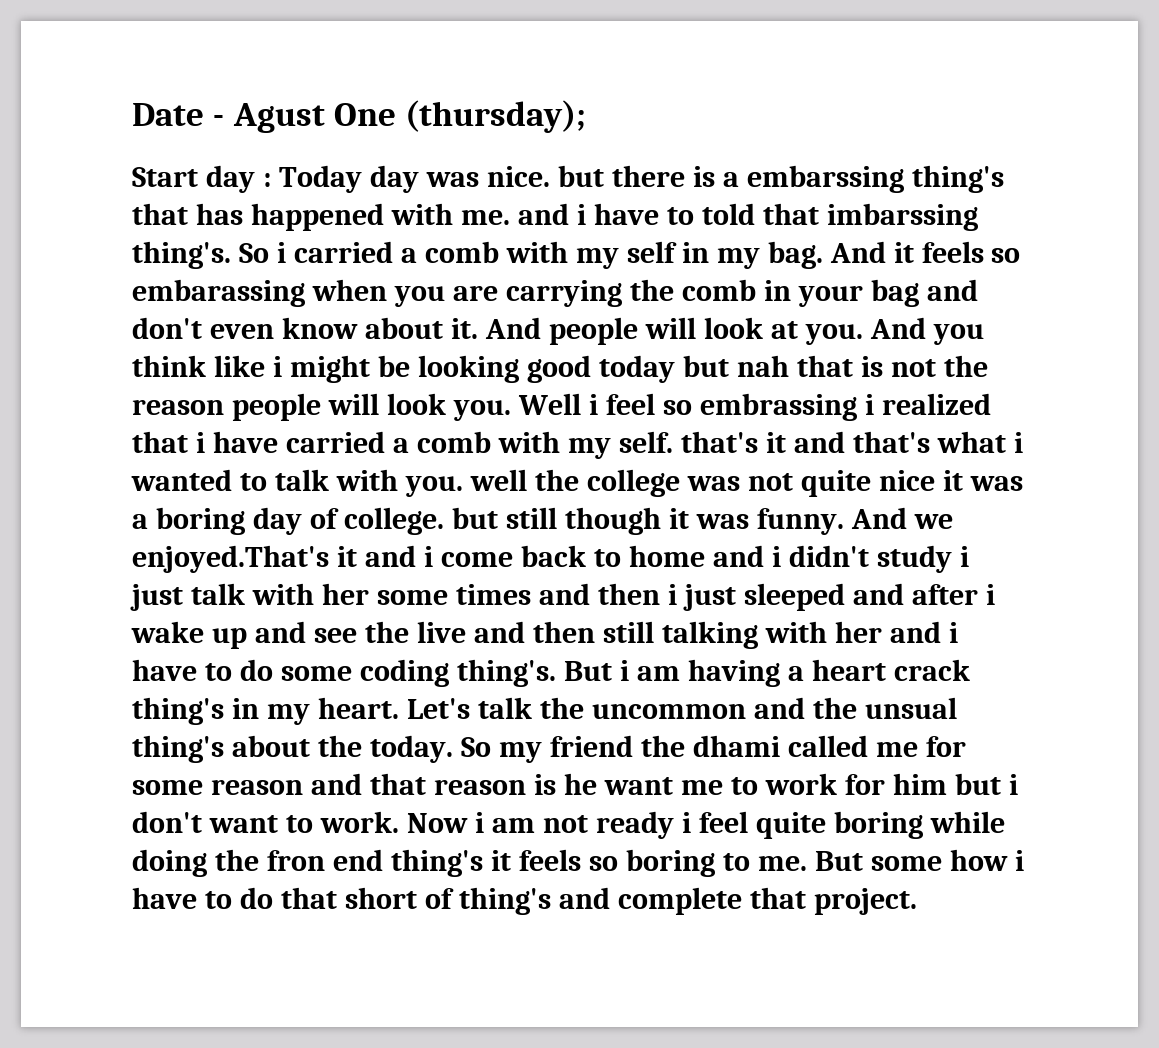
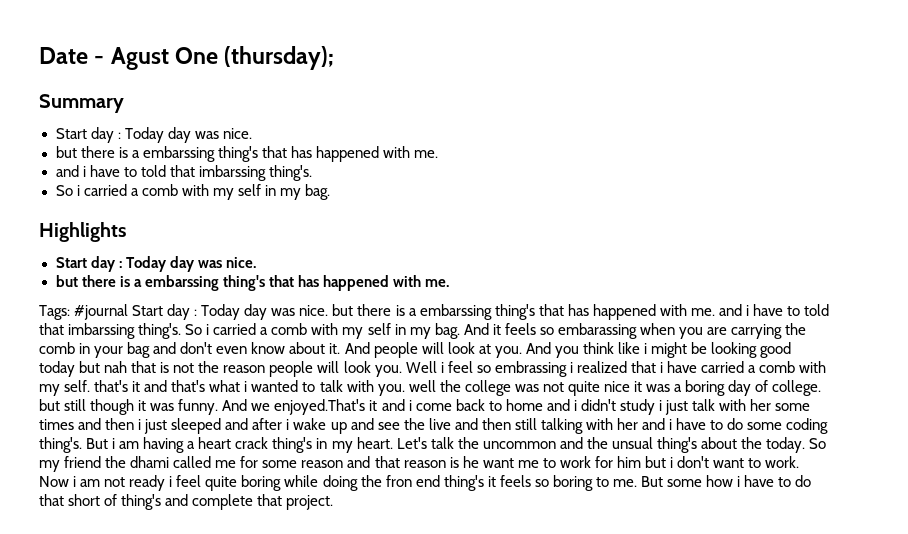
- Start day : Today day was nice. but there is a embarssing thing's that has happened with me. and i have to told that imbarssing thing's.
+ Summary
+ Start day : Today day was nice.
+ but there is a embarssing thing's that has happened with me.
+ and i have to told that imbarssing thing's.
+ So i carried a comb with my self in my bag.
+ Highlights
+ Start day : Today day was nice.
+ but there is a embarssing thing's that has happened with me.
+ Tags: #journal Start day : Today day was nice. but there is a embarssing thing's that has happened with me. and i have to told that imbarssing thing's.

